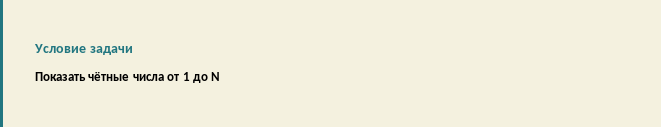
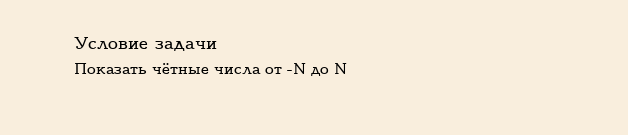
- Показать чётные числа от 1 до N
+ Показать чётные числа от -N до N

